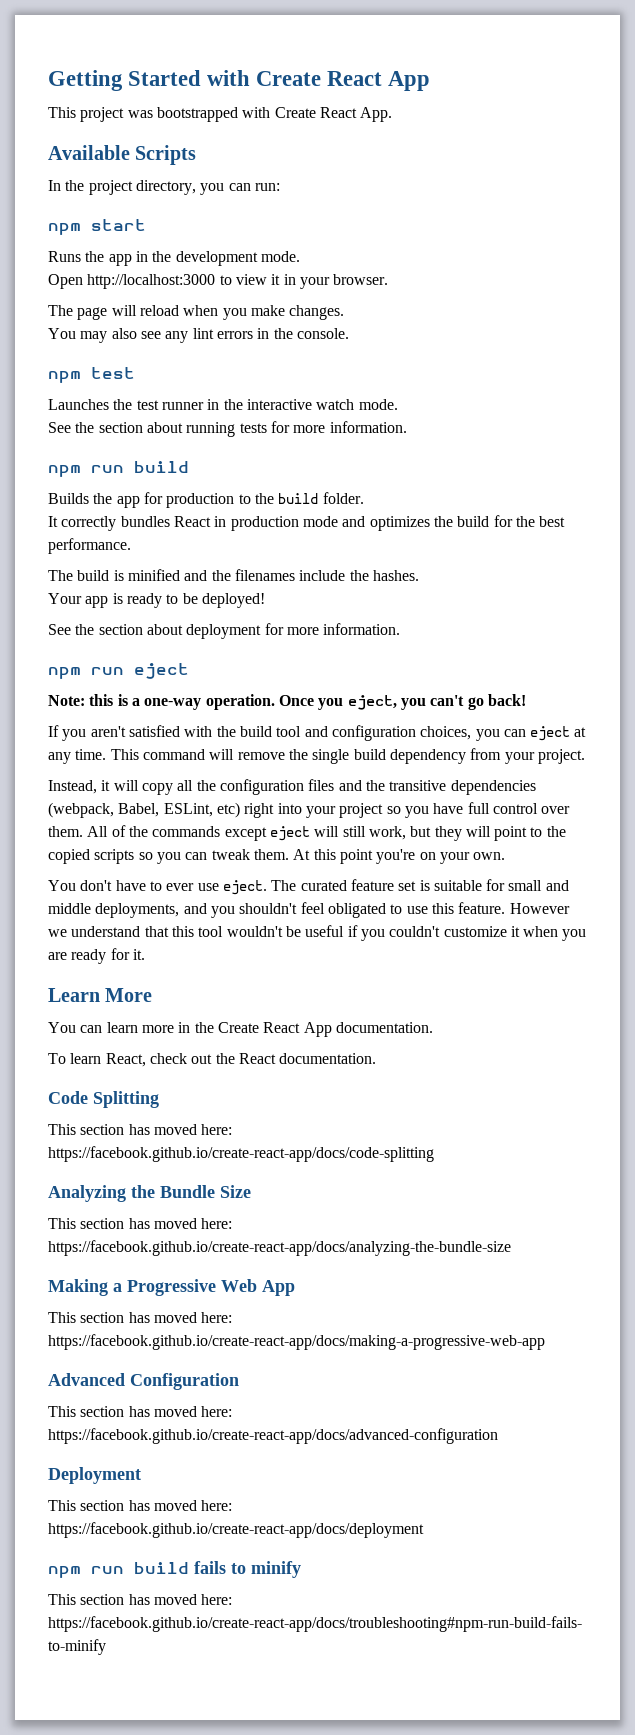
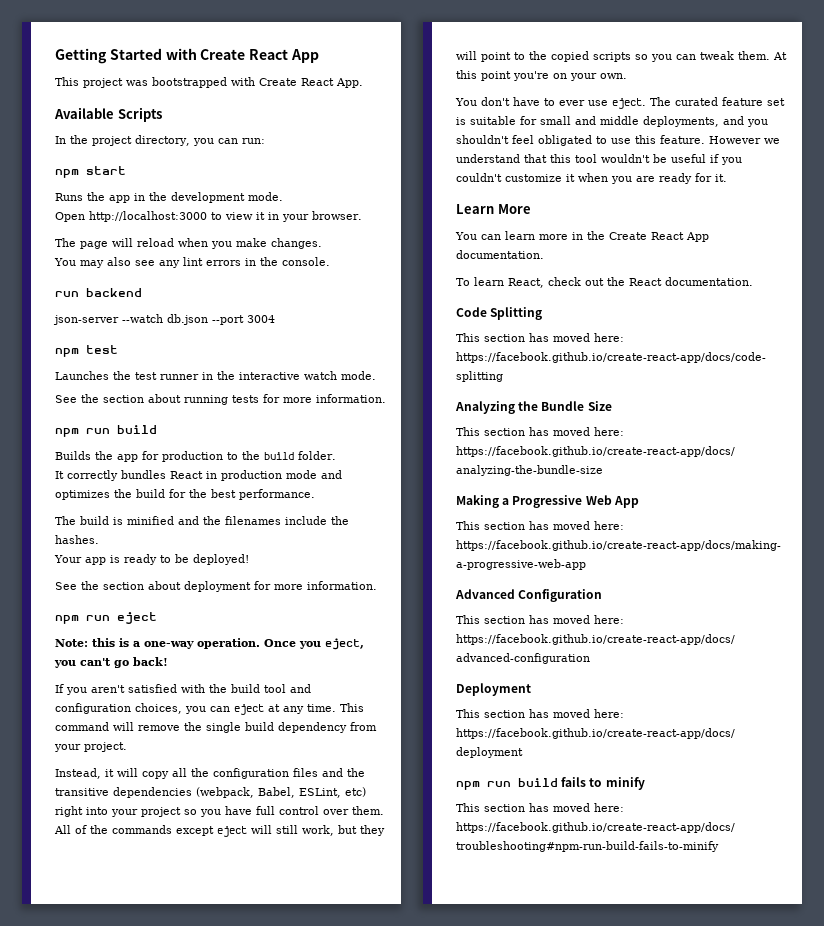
+ run backend
+ json-server --watch db.json --port 3004

